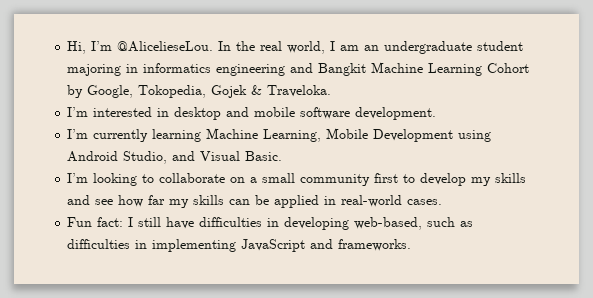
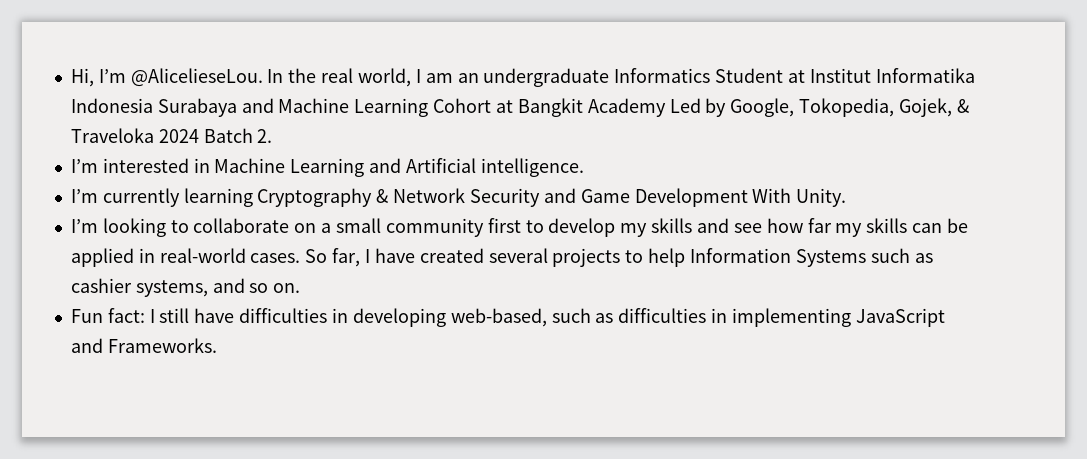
- In the real world, I am an undergraduate student majoring in informatics engineering and Bangkit Machine Learning Cohort by Google, Tokopedia, Gojek & Traveloka.
- I’m interested in desktop and mobile software development.
- I’m currently learning Machine Learning, Mobile Development using Android Studio, and Visual Basic.
+ In the real world, I am an undergraduate Informatics Student at Institut Informatika Indonesia Surabaya and Machine Learning Cohort at Bangkit Academy Led by Google, Tokopedia, Gojek, & Traveloka 2024 Batch 2.
+ I’m interested in Machine Learning and Artificial intelligence.
+ I’m currently learning Cryptography & Network Security and Game Development With Unity.
+ So far, I have created several projects to help Information Systems such as cashier systems, and so on.
- Fun fact: I still have difficulties in developing web-based, such as difficulties in implementing JavaScript and frameworks.
+ Fun fact: I still have difficulties in developing web-based, such as difficulties in implementing JavaScript and Frameworks.

